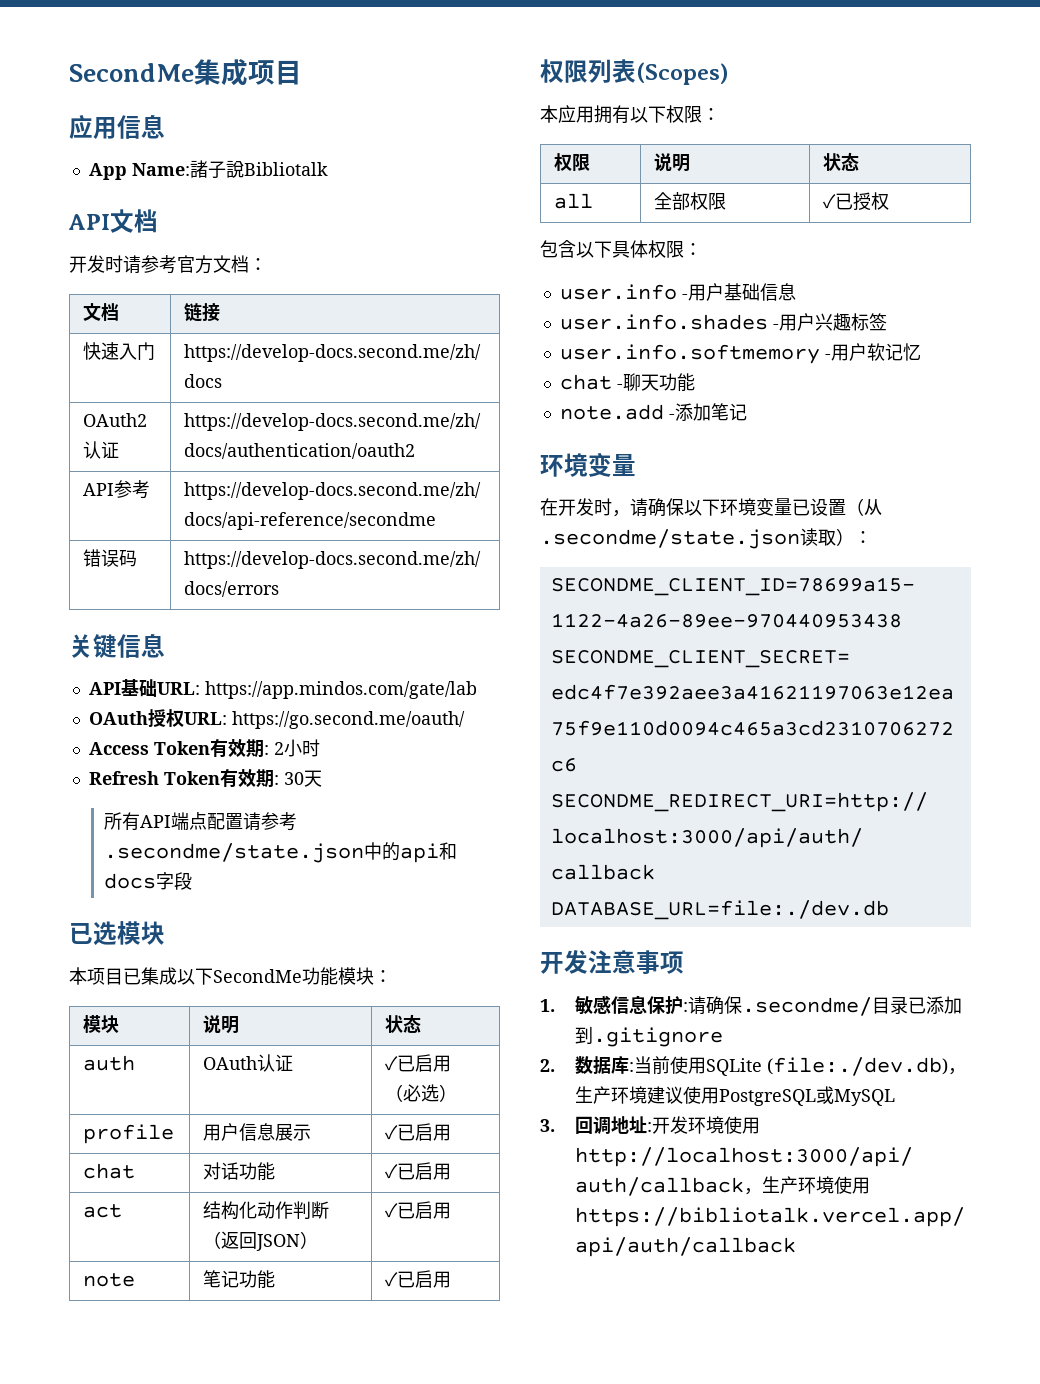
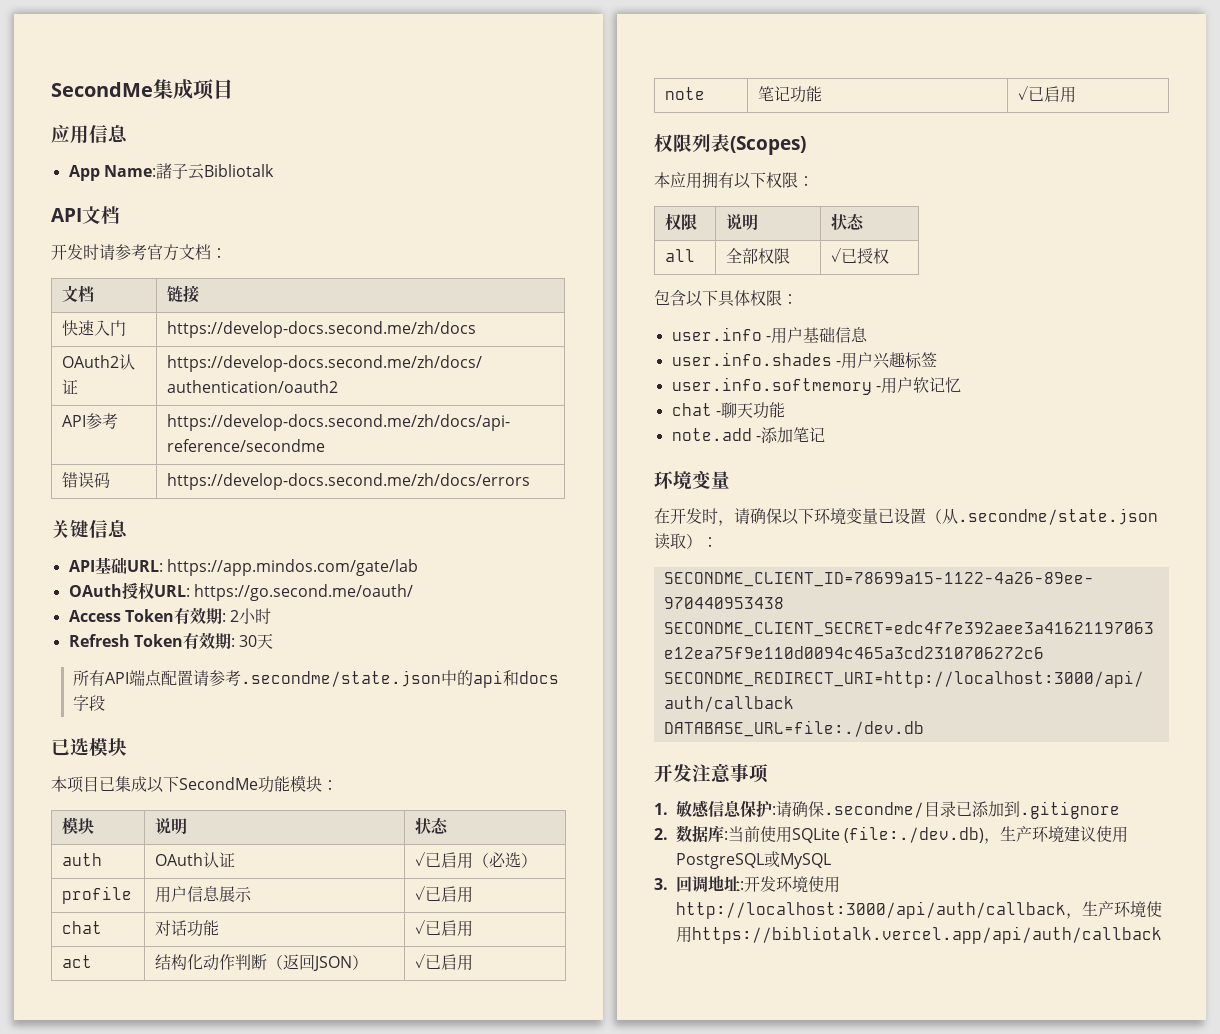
- App Name:諸子說Bibliotalk
+ App Name:諸子云Bibliotalk

